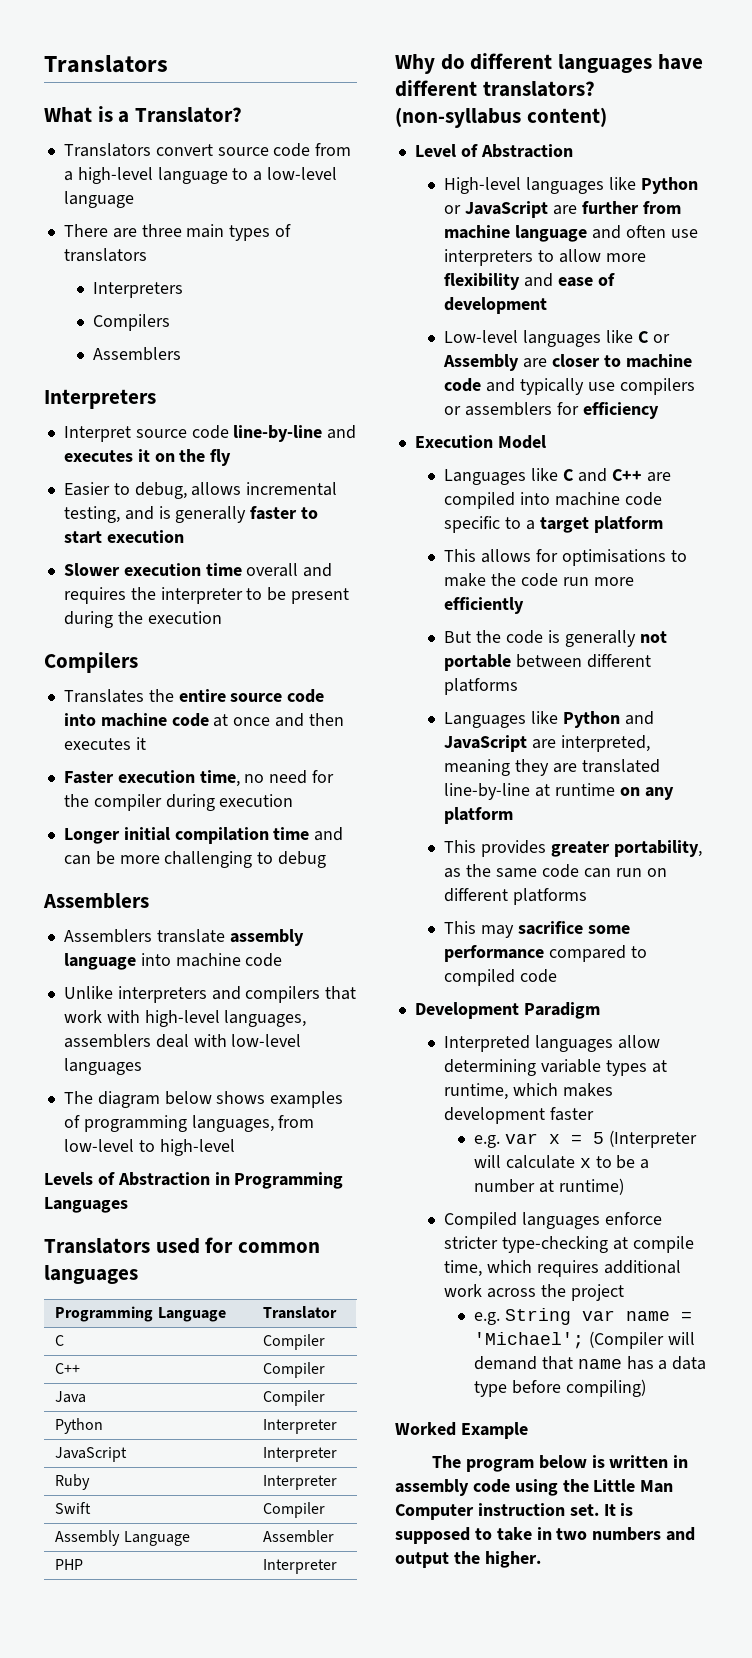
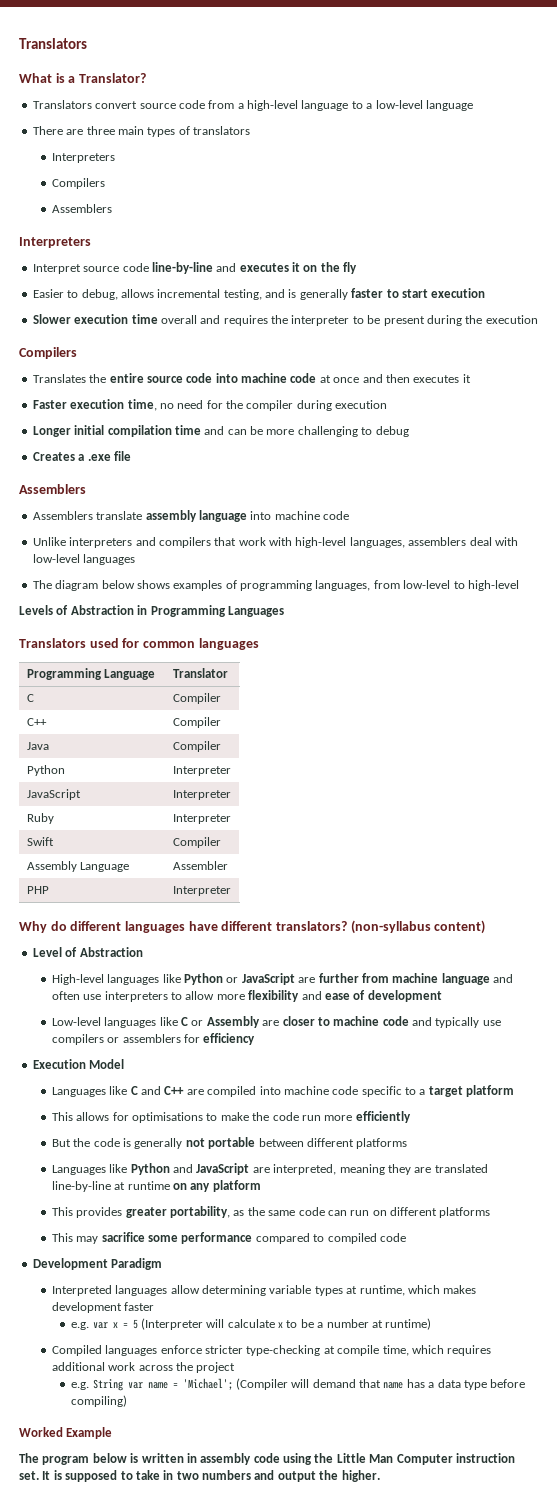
+ Creates a .exe file

